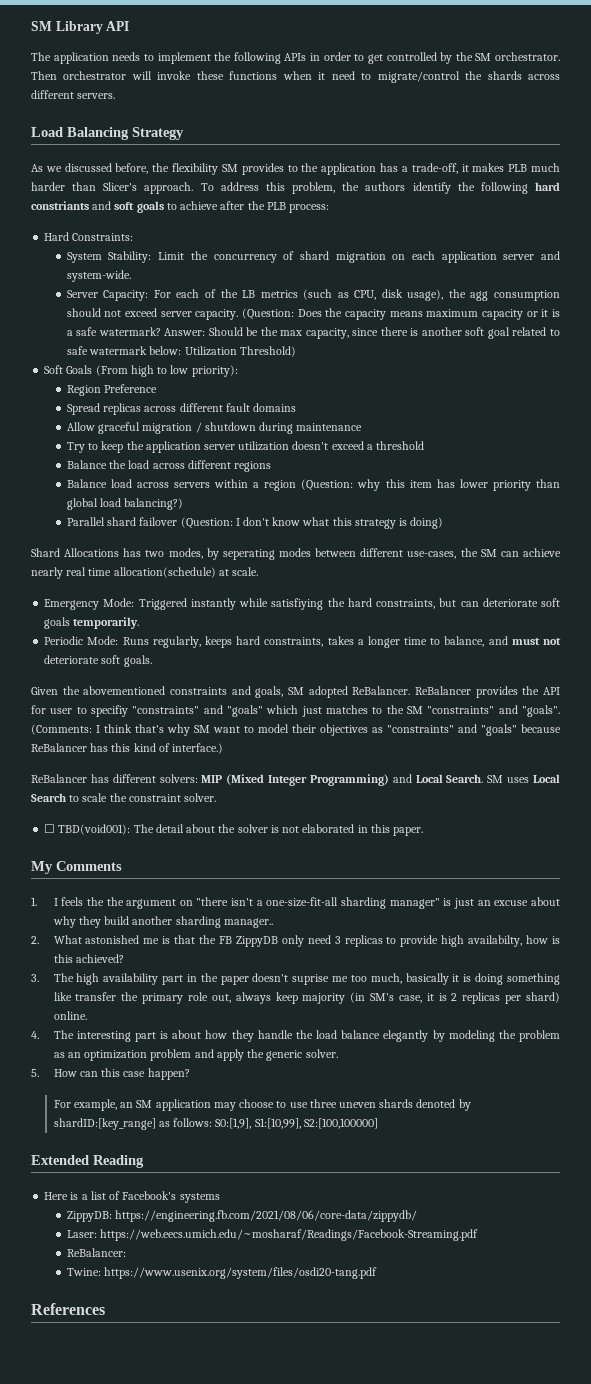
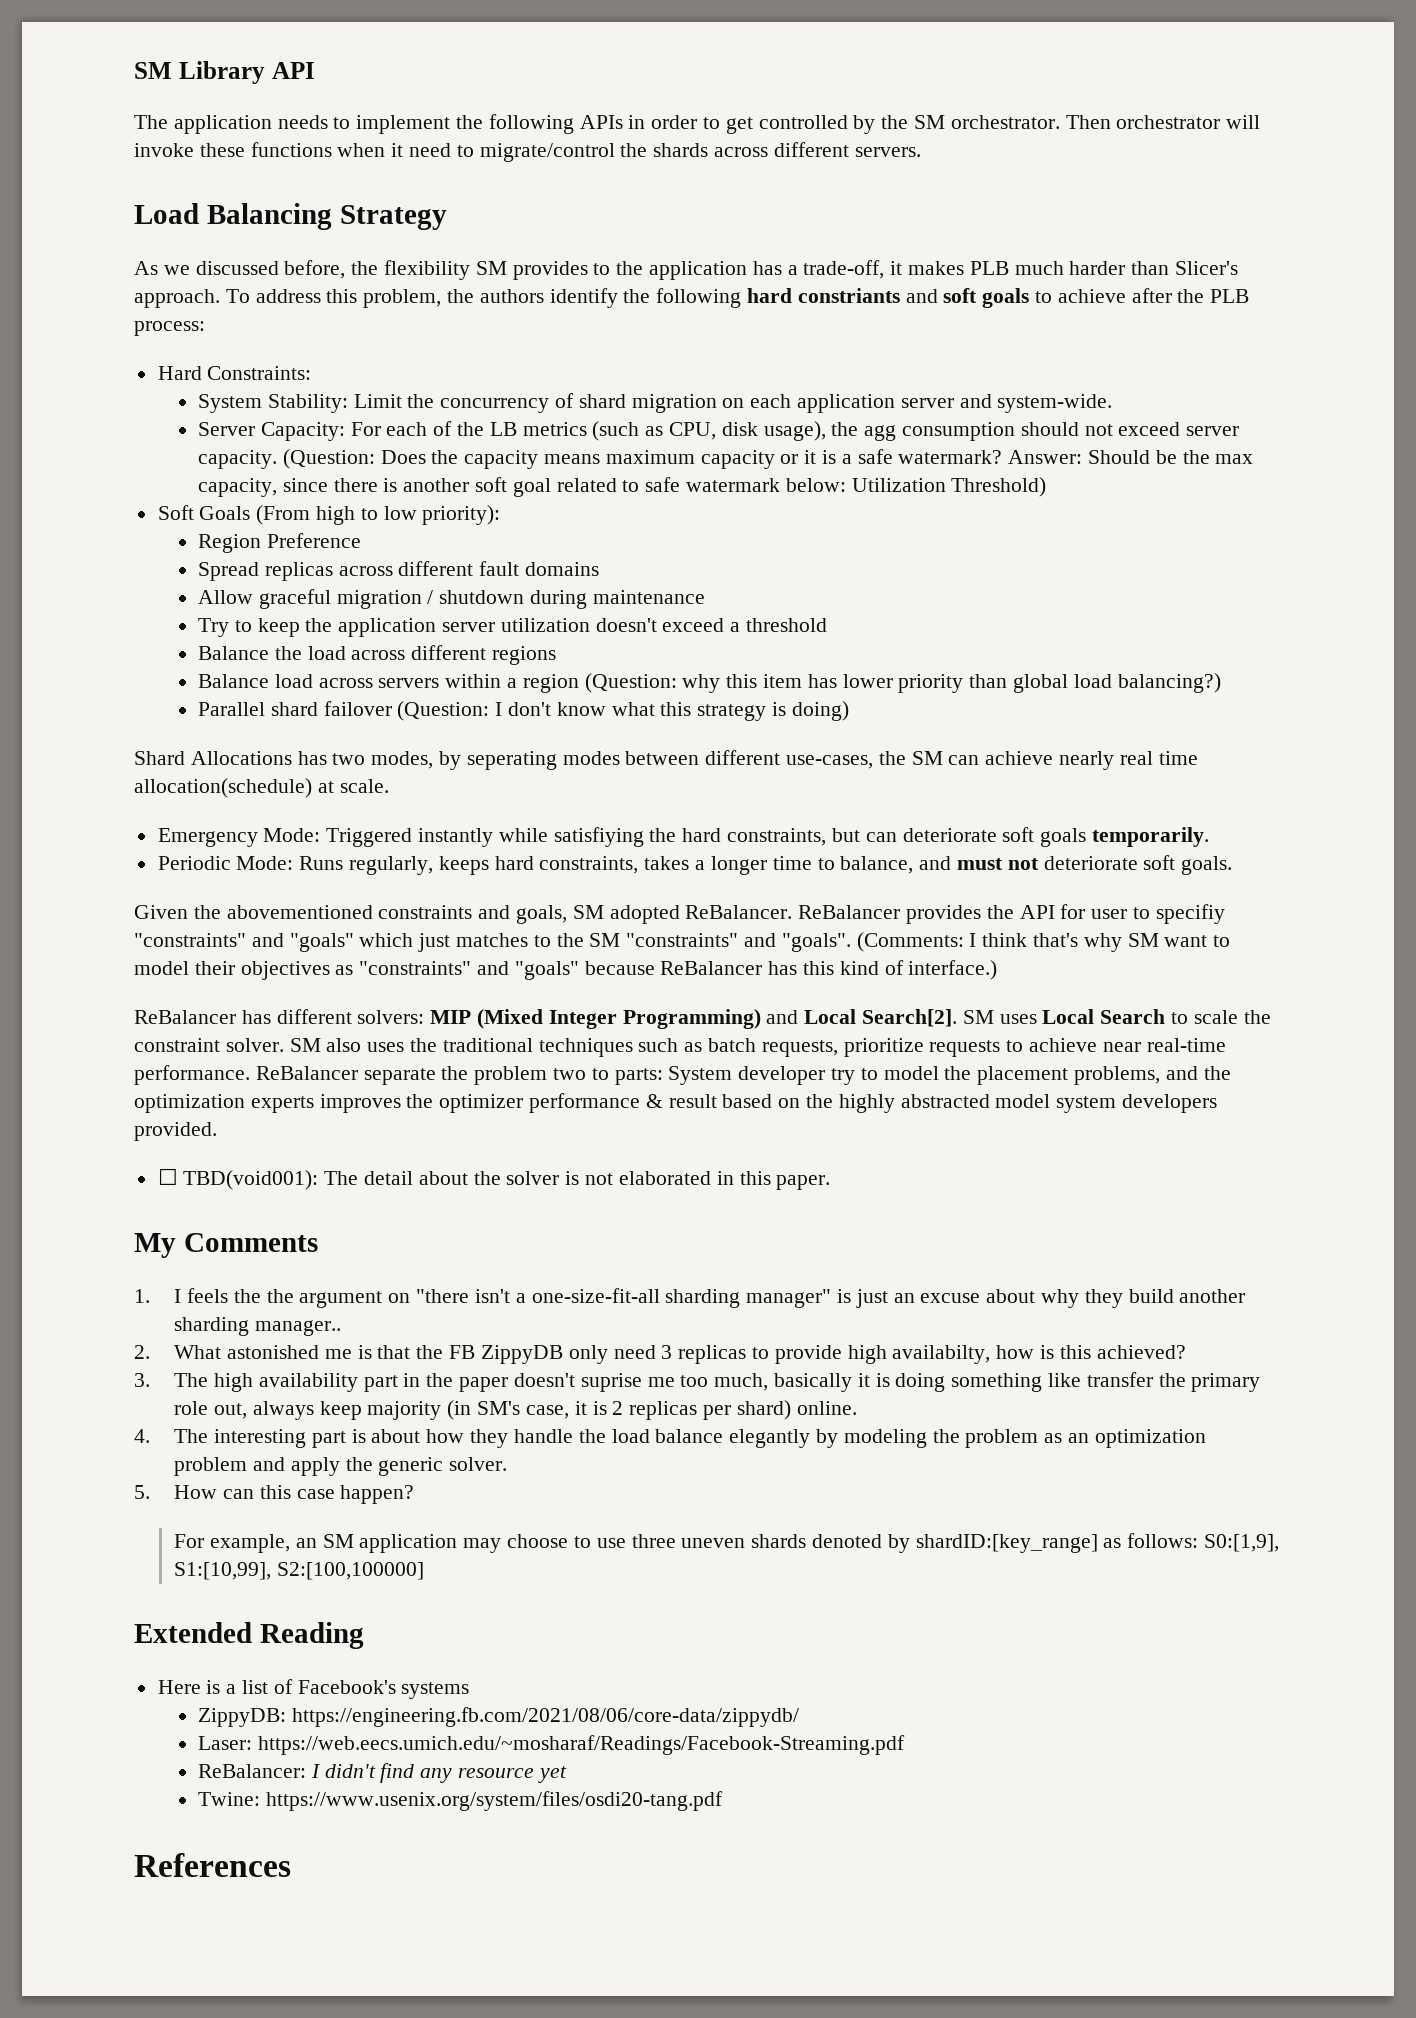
- ReBalancer has different solvers: MIP (Mixed Integer Programming) and Local Search.
+ ReBalancer has different solvers: MIP (Mixed Integer Programming) and Local Search[2].
+ SM also uses the traditional techniques such as batch requests, prioritize requests to achieve near real-time performance. ReBalancer separate the problem two to parts: System developer try to model the placement problems, and the optimization experts improves the optimizer performance & result based on the highly abstracted model system developers provided.
- ReBalancer:
+ ReBalancer: I didn't find any resource yet

